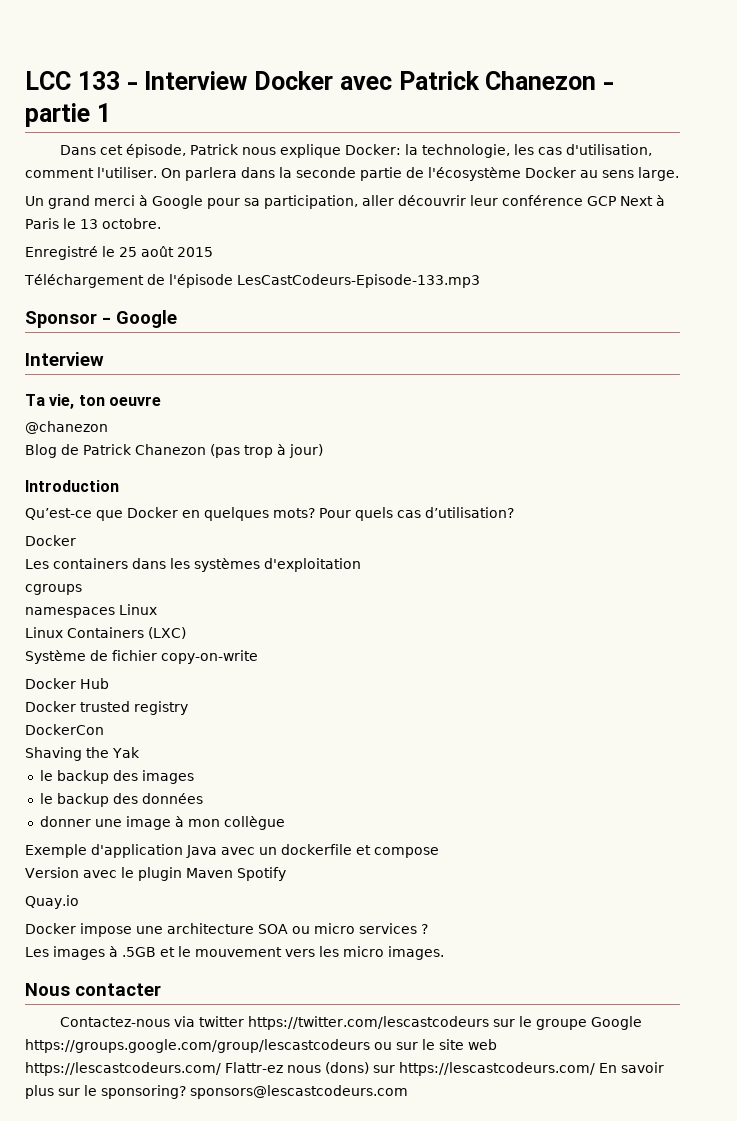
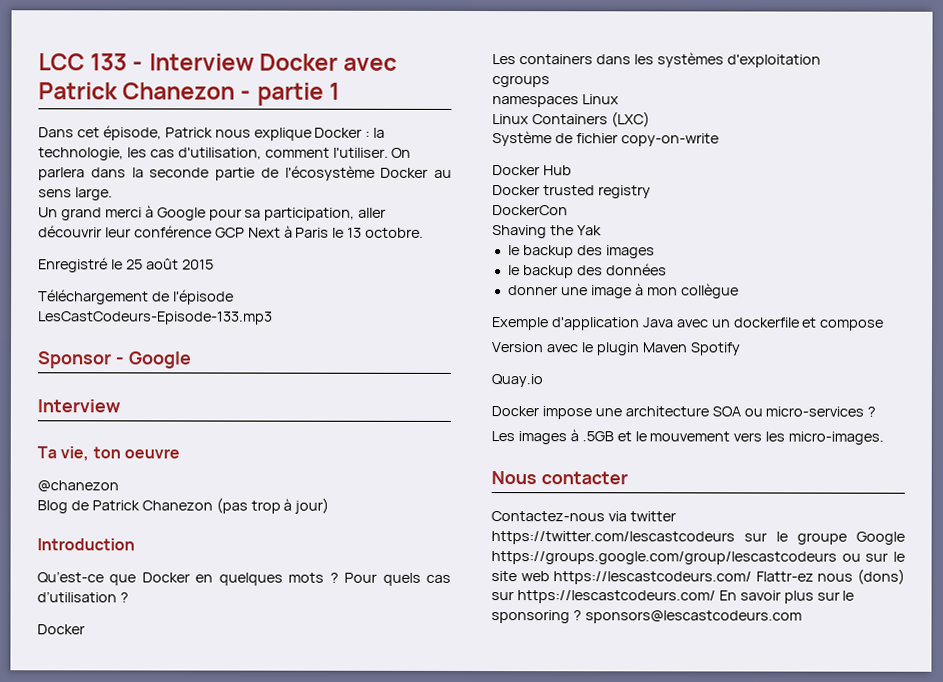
- Dans cet épisode, Patrick nous explique Docker: la technologie, les cas d'utilisation, comment l'utiliser.
+ Dans cet épisode, Patrick nous explique Docker : la technologie, les cas d'utilisation, comment l'utiliser.
- Qu’est-ce que Docker en quelques mots?
+ Qu’est-ce que Docker en quelques mots ?
- Pour quels cas d’utilisation?
+ Pour quels cas d’utilisation ?
- Docker impose une architecture SOA ou micro services ?
+ Docker impose une architecture SOA ou micro-services ?
- Les images à .5GB et le mouvement vers les micro images.
+ Les images à .5GB et le mouvement vers les micro-images.
- Contactez-nous via twitter https://twitter.com/lescastcodeurs sur le groupe Google https://groups.google.com/group/lescastcodeurs ou sur le site web https://lescastcodeurs.com/ Flattr-ez nous (dons) sur https://lescastcodeurs.com/ En savoir plus sur le sponsoring? sponsors@lescastcodeurs.com
+ Contactez-nous via twitter https://twitter.com/lescastcodeurs sur le groupe Google https://groups.google.com/group/lescastcodeurs ou sur le site web https://lescastcodeurs.com/ Flattr-ez nous (dons) sur https://lescastcodeurs.com/ En savoir plus sur le sponsoring ? sponsors@lescastcodeurs.com

